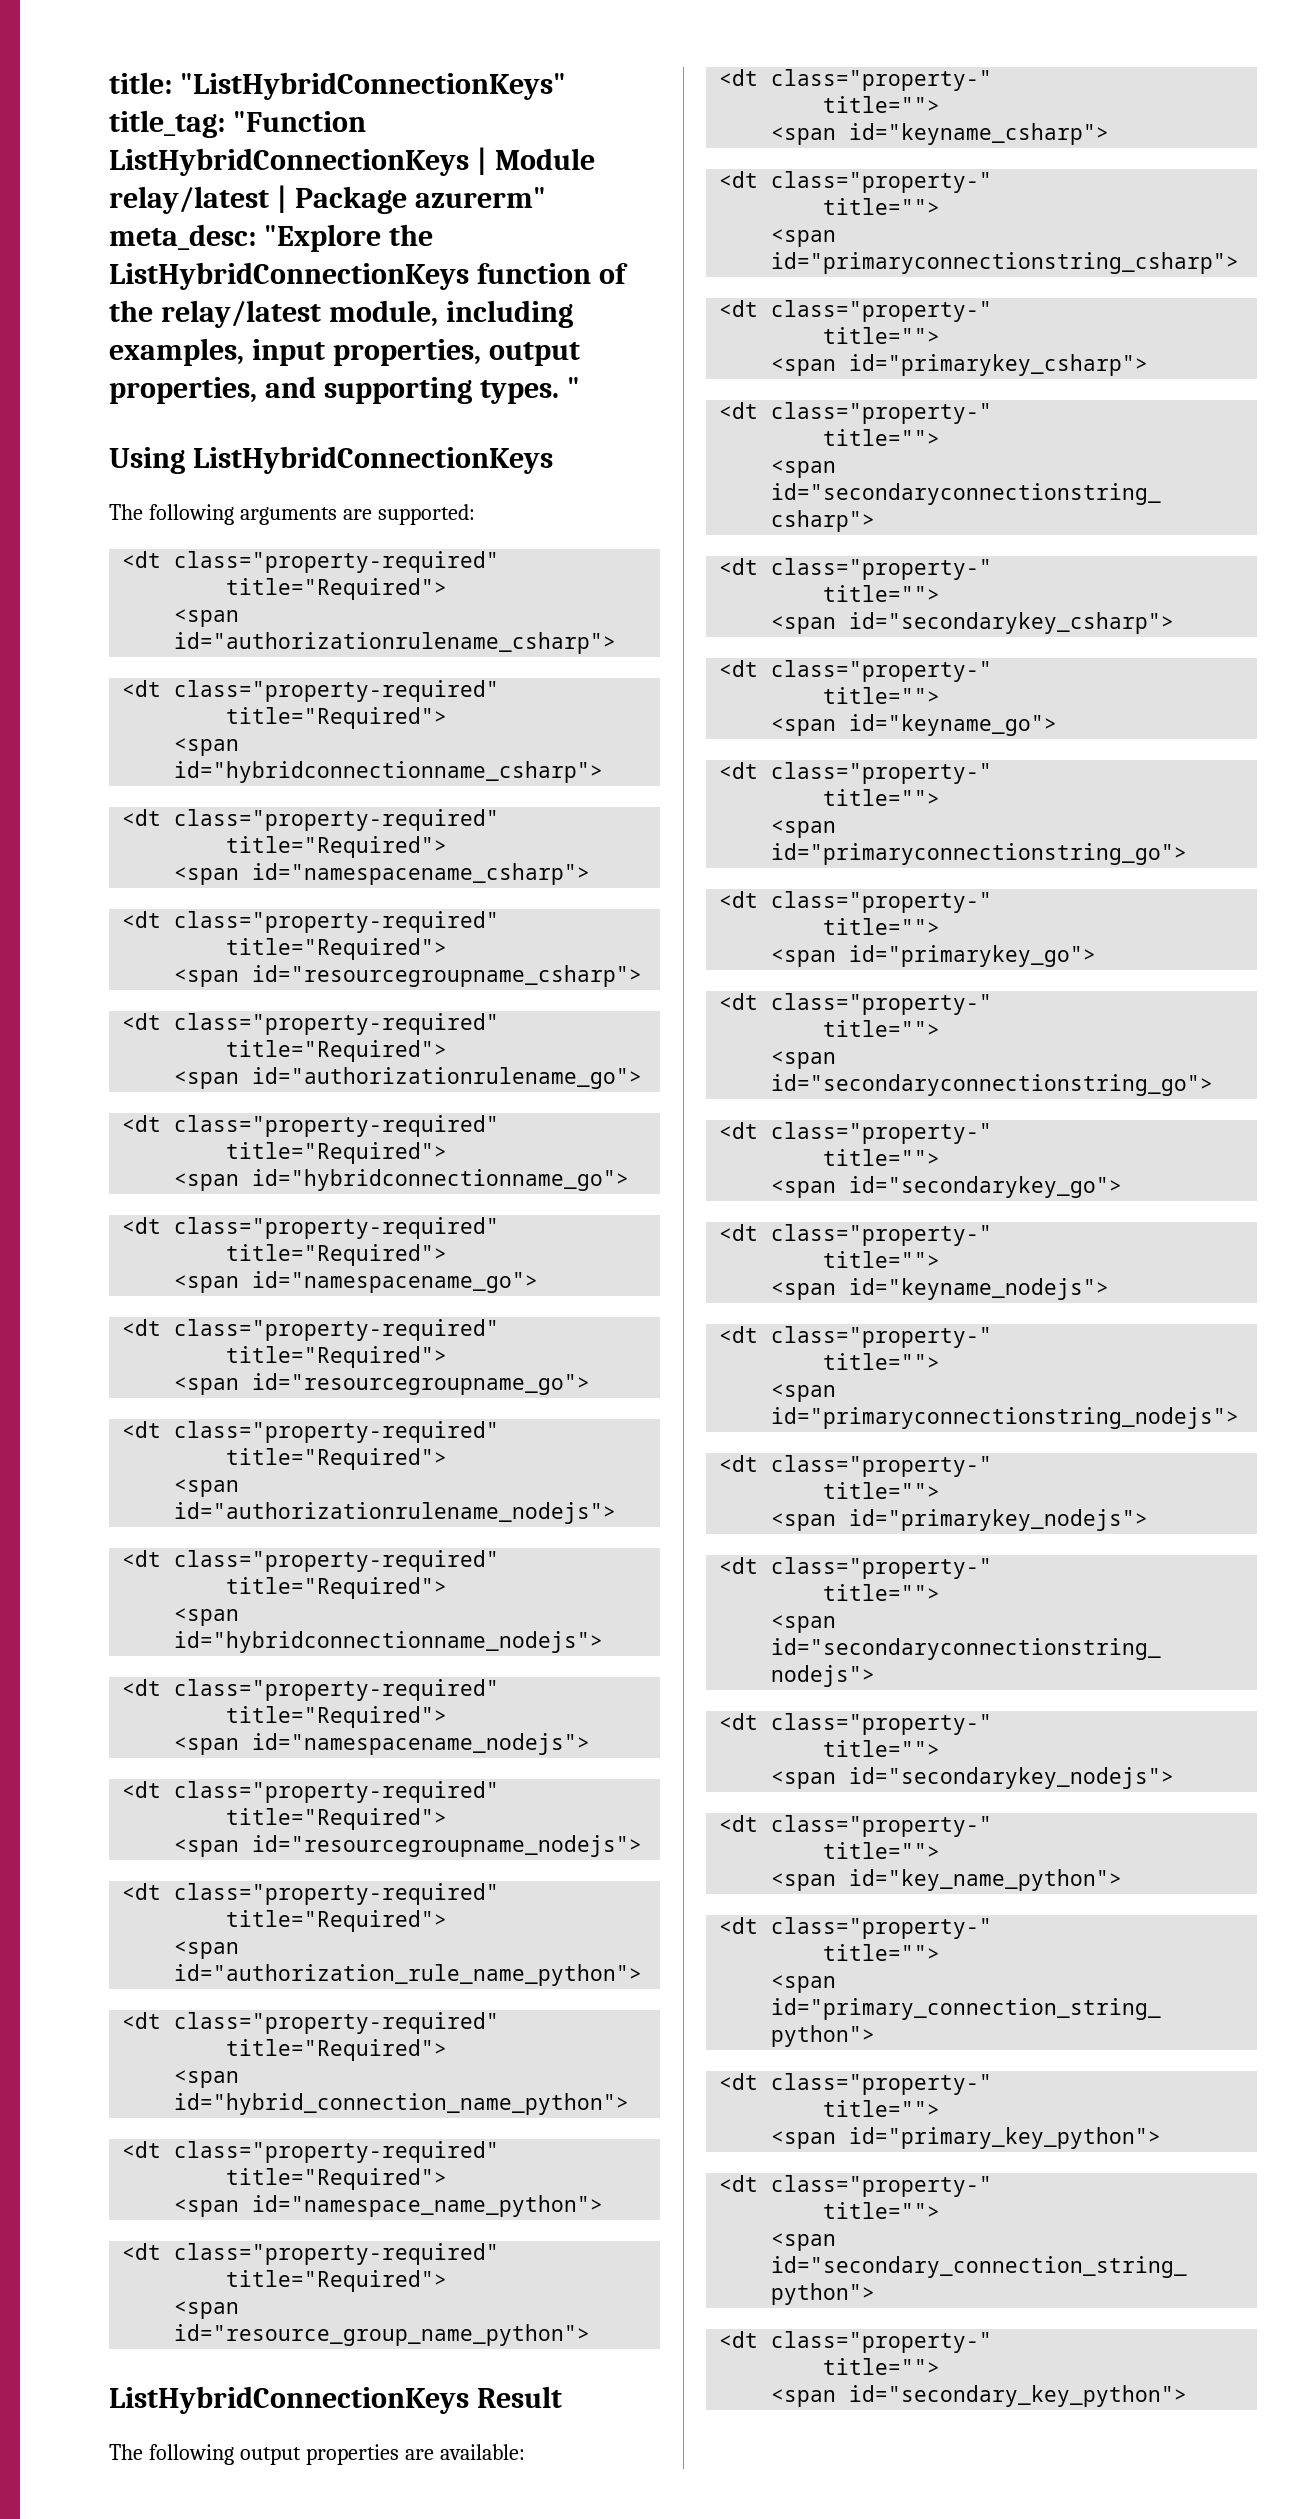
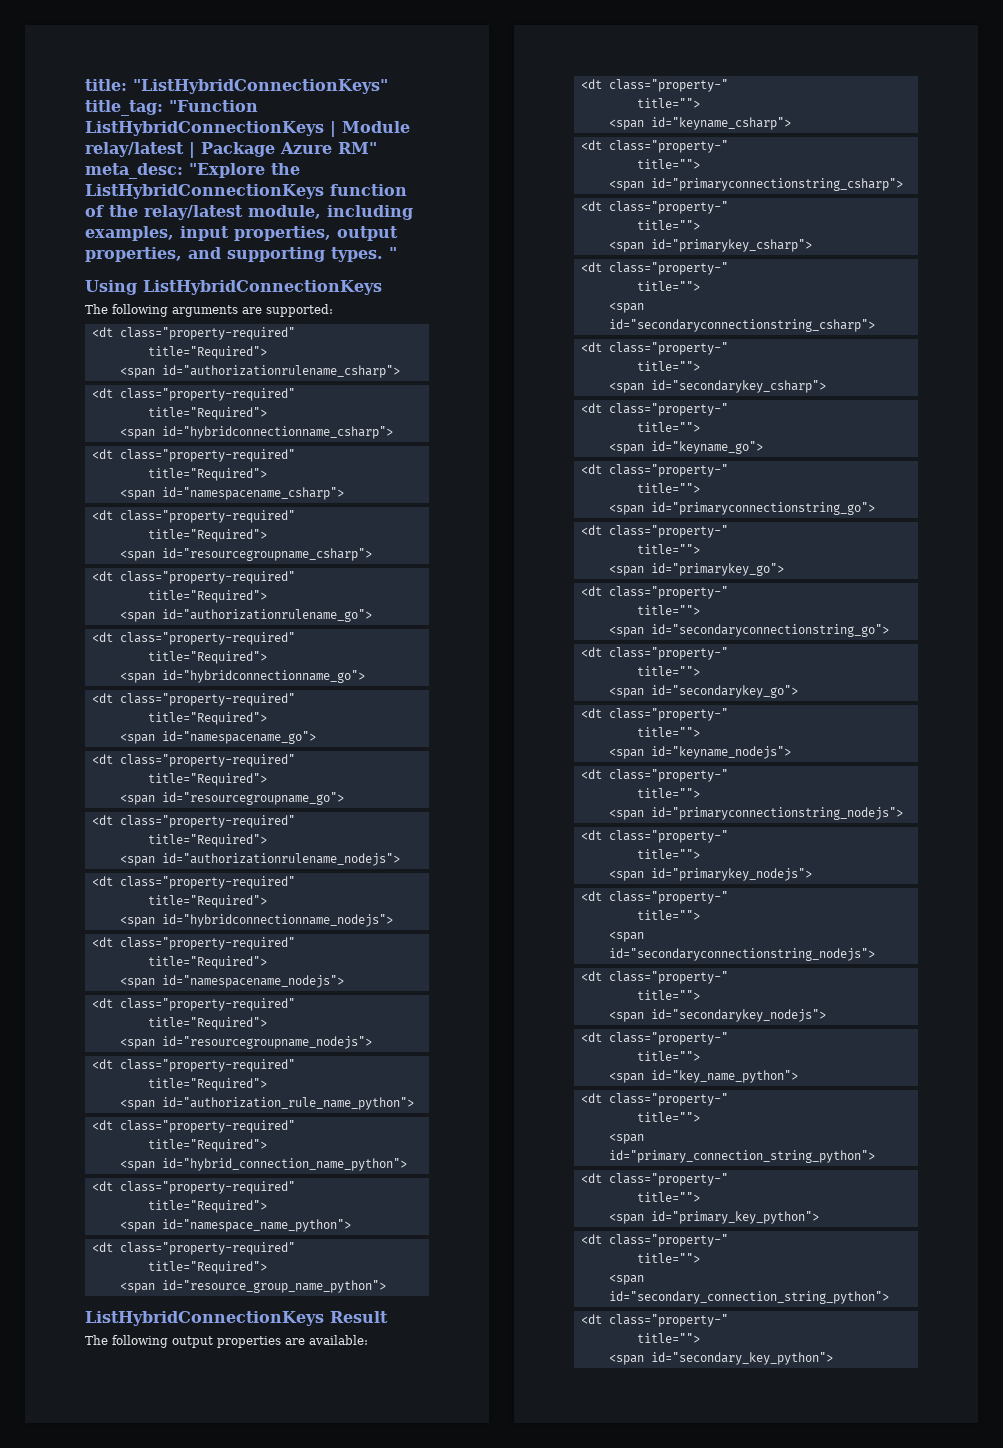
- title: "ListHybridConnectionKeys" title_tag: "Function ListHybridConnectionKeys | Module relay/latest | Package azurerm" meta_desc: "Explore the ListHybridConnectionKeys function of the relay/latest module, including examples, input properties, output properties, and supporting types.
+ title: "ListHybridConnectionKeys" title_tag: "Function ListHybridConnectionKeys | Module relay/latest | Package Azure RM" meta_desc: "Explore the ListHybridConnectionKeys function of the relay/latest module, including examples, input properties, output properties, and supporting types.

